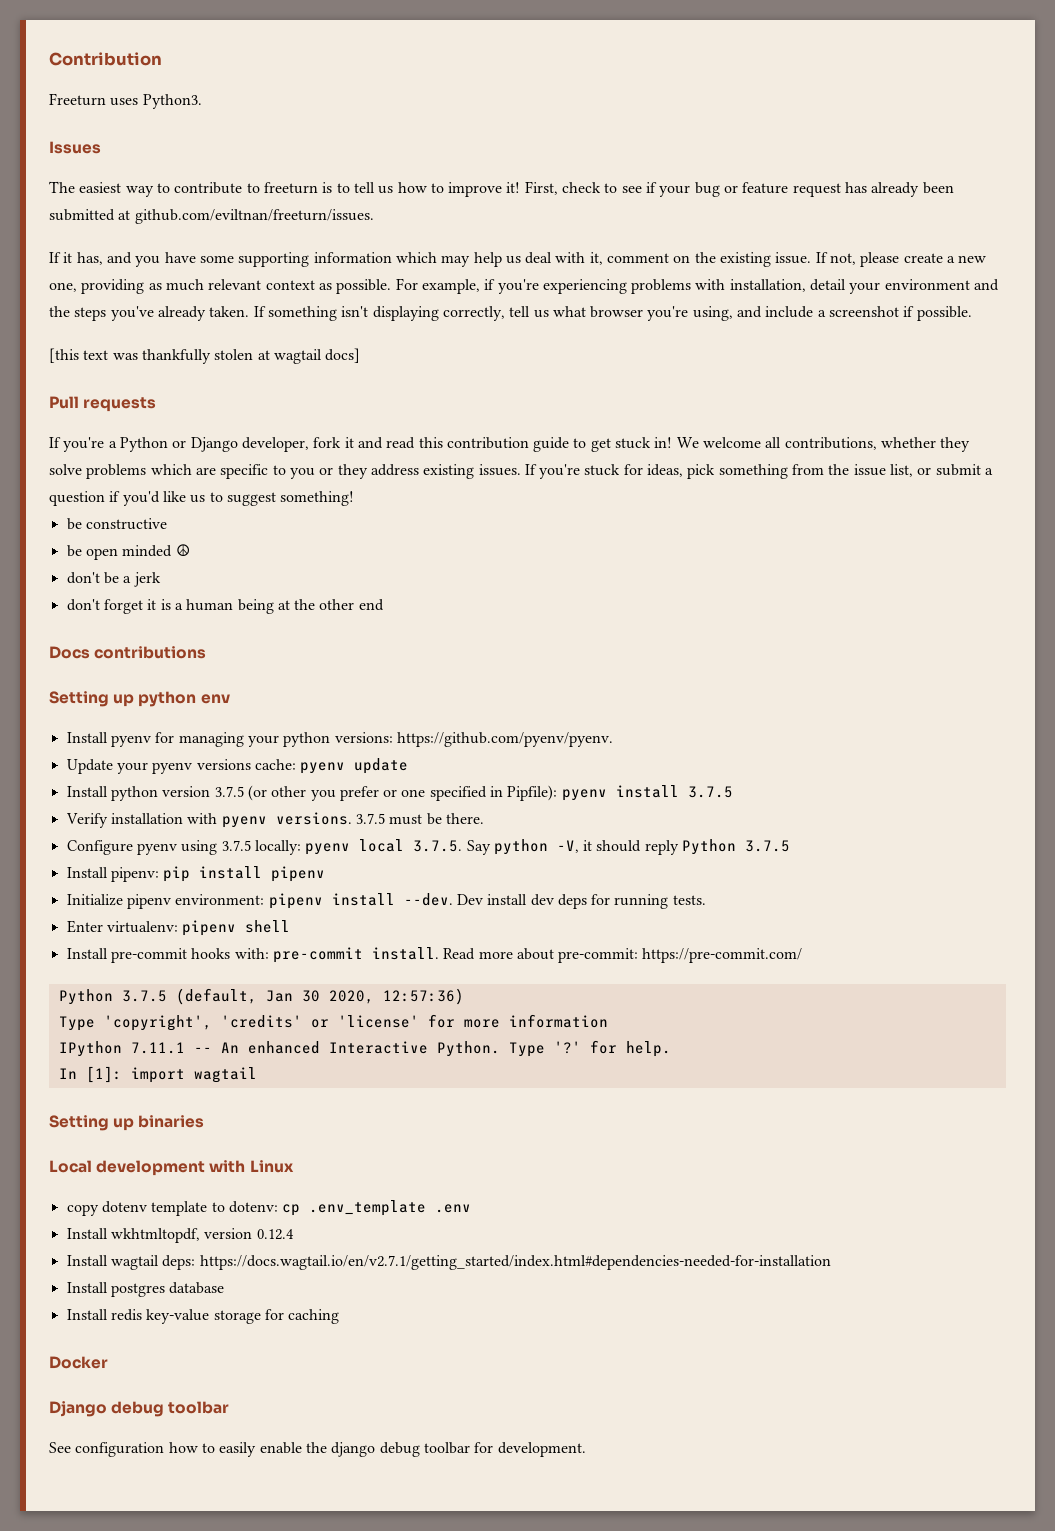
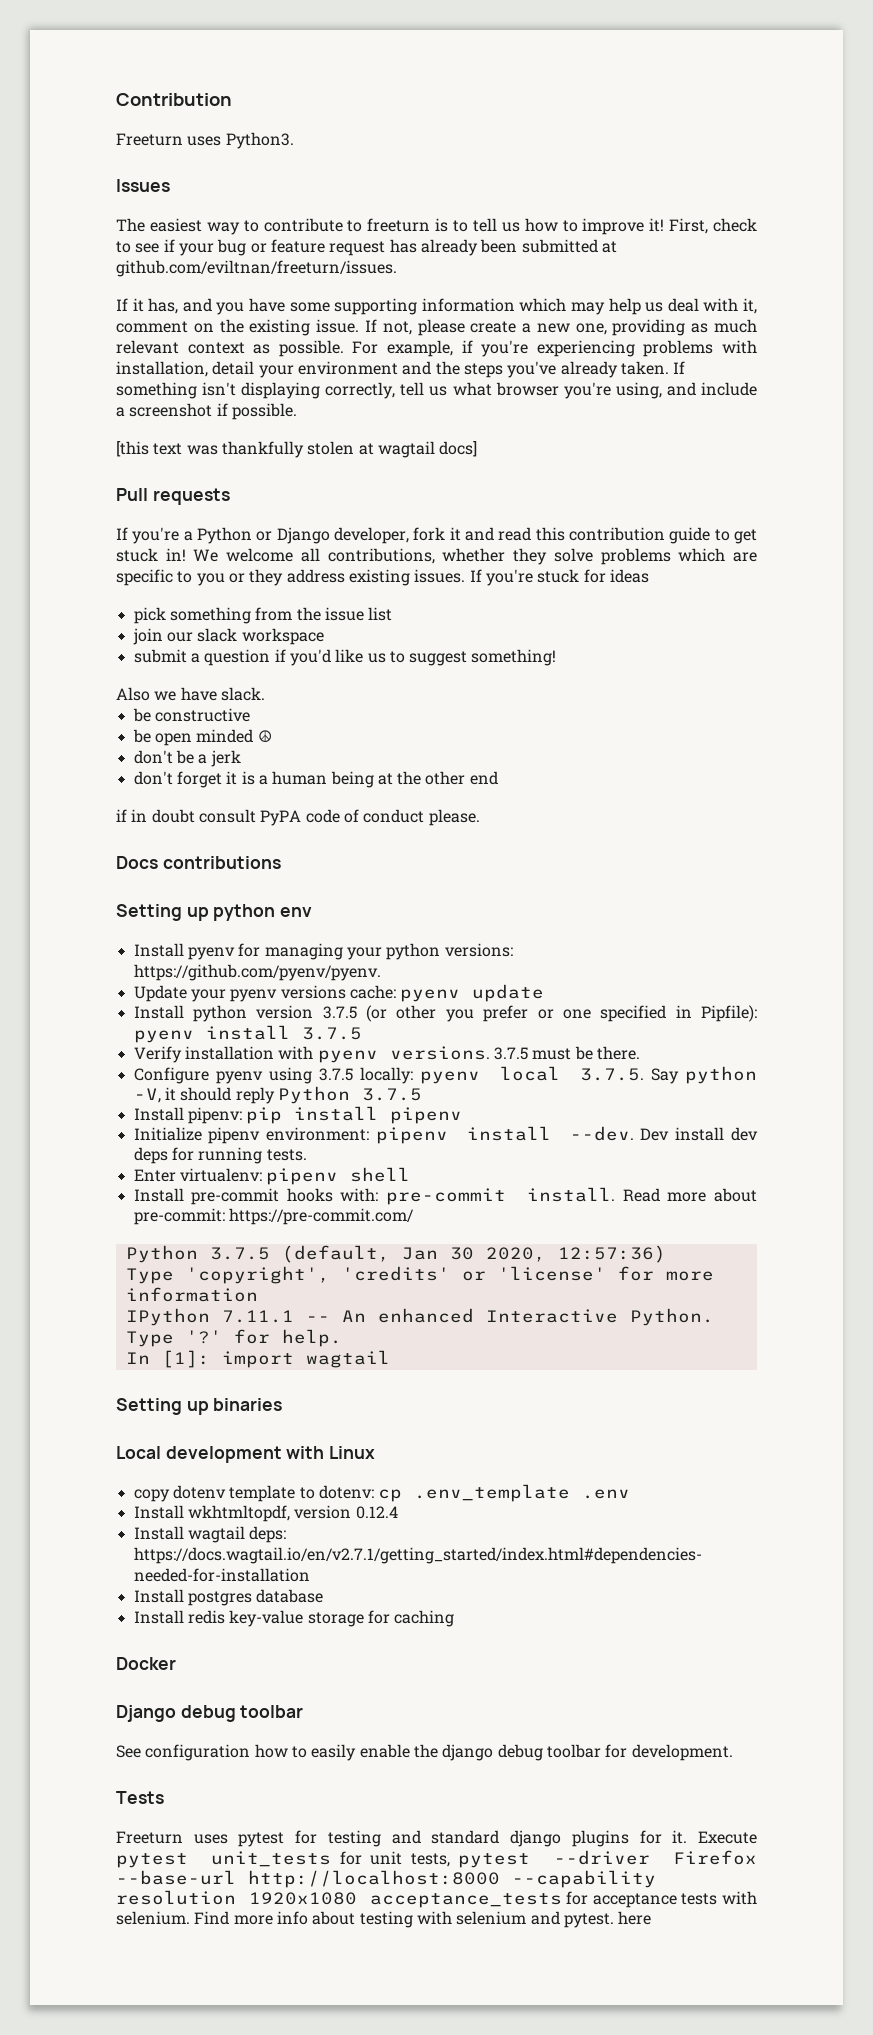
- If you're stuck for ideas, pick something from the issue list, or submit a question if you'd like us to suggest something!
+ If you're stuck for ideas
+ pick something from the issue list
+ join our slack workspace
+ submit a question if you'd like us to suggest something!
+ Also we have slack.
+ if in doubt consult PyPA code of conduct please.
+ Tests
+ Freeturn uses pytest for testing and standard django plugins for it. Execute pytest unit_tests for unit tests, pytest --driver Firefox --base-url http://localhost:8000 --capability resolution 1920x1080 acceptance_tests for acceptance tests with selenium. Find more info about testing with selenium and pytest. here

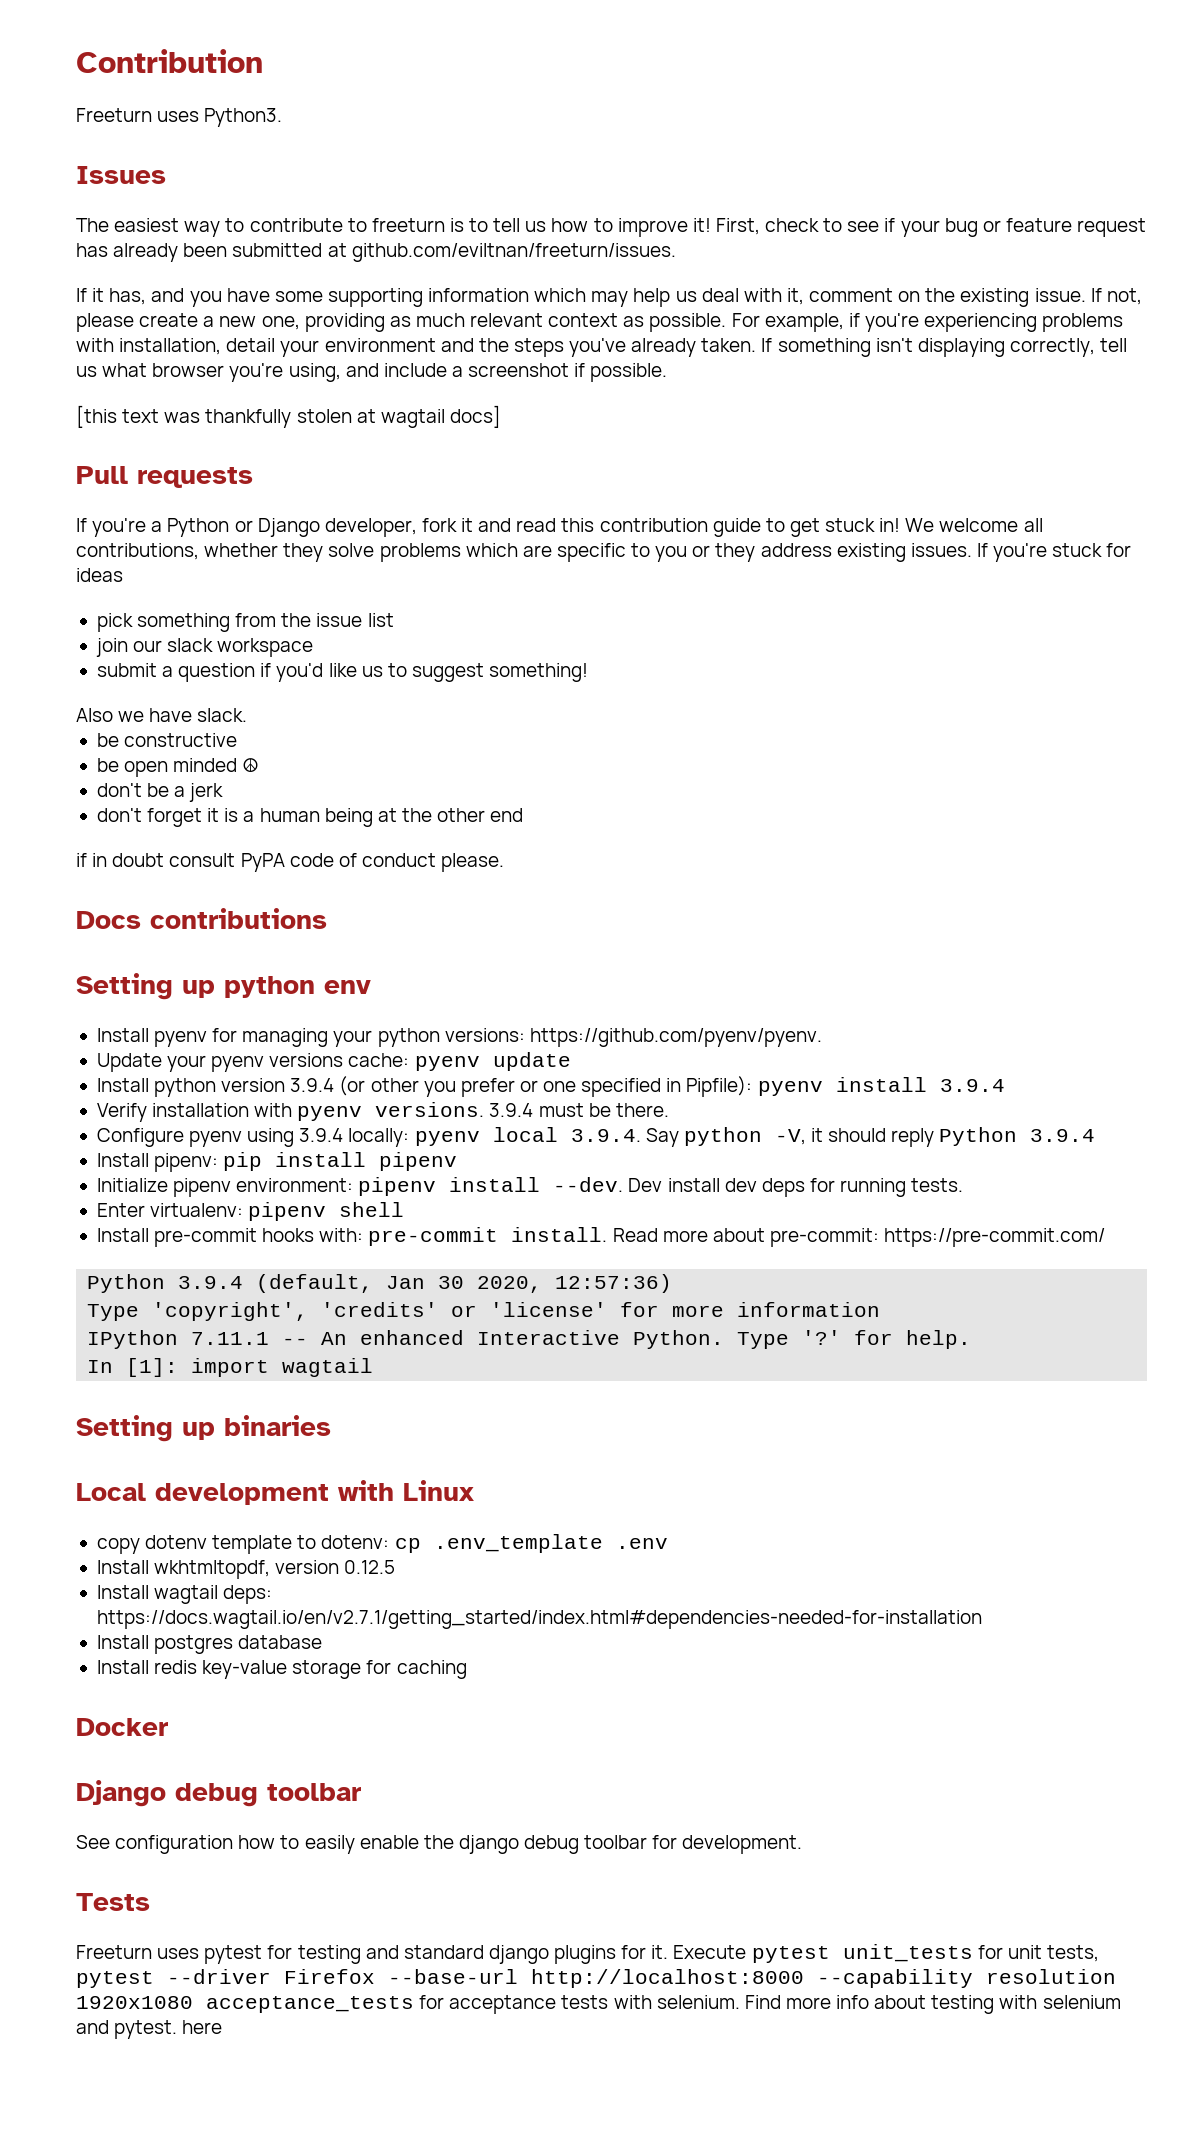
- Install python version 3.7.5 (or other you prefer or one specified in Pipfile): pyenv install 3.7.5
+ Install python version 3.9.4 (or other you prefer or one specified in Pipfile): pyenv install 3.9.4
- 3.7.5 must be there.
+ 3.9.4 must be there.
- Configure pyenv using 3.7.5 locally: pyenv local 3.7.5. Say python -V, it should reply Python 3.7.5
+ Configure pyenv using 3.9.4 locally: pyenv local 3.9.4. Say python -V, it should reply Python 3.9.4
- Python 3.7.5 (default, Jan 30 2020, 12:57:36)
+ Python 3.9.4 (default, Jan 30 2020, 12:57:36)
- Install wkhtmltopdf, version 0.12.4
+ Install wkhtmltopdf, version 0.12.5

